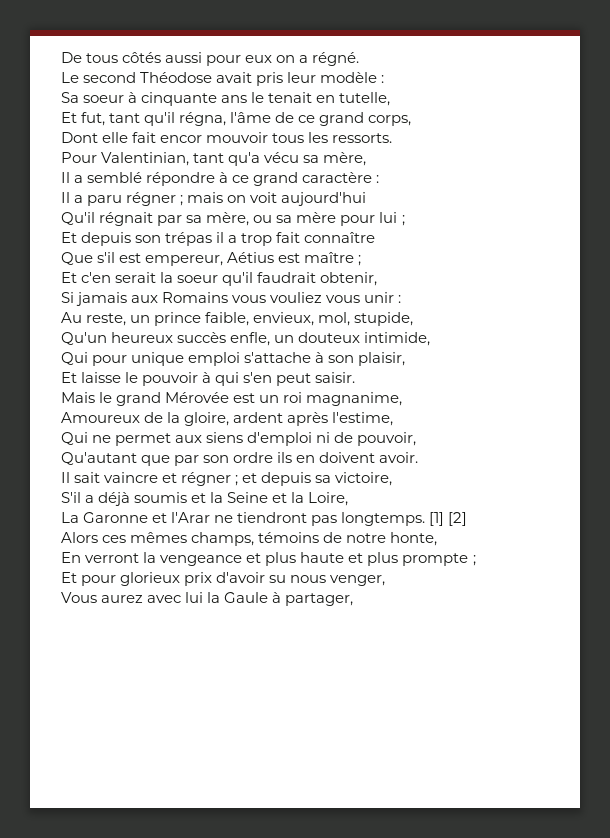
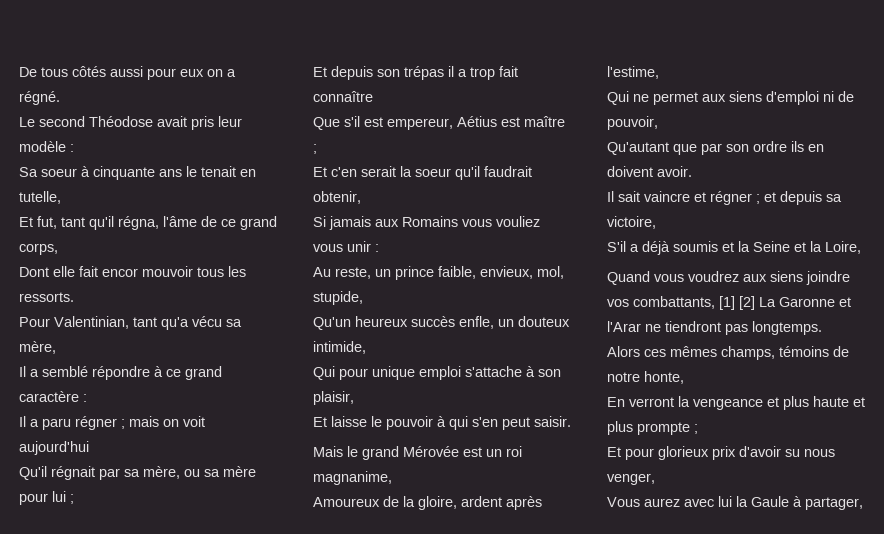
- La Garonne et l'Arar ne tiendront pas longtemps. [1] [2]
+ Quand vous voudrez aux siens joindre vos combattants, [1] [2] La Garonne et l'Arar ne tiendront pas longtemps.

